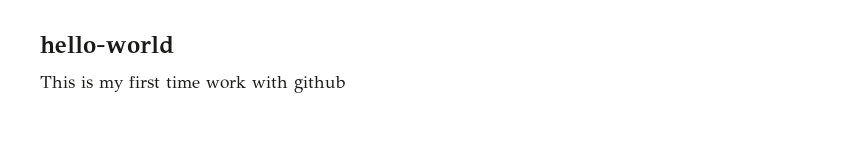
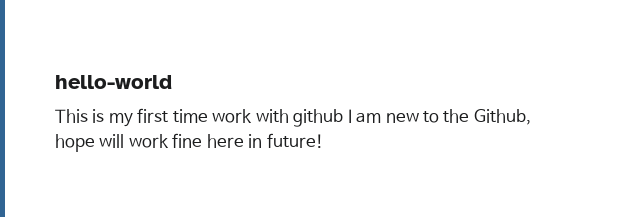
- This is my first time work with github
+ This is my first time work with github I am new to the Github, hope will work fine here in future!

